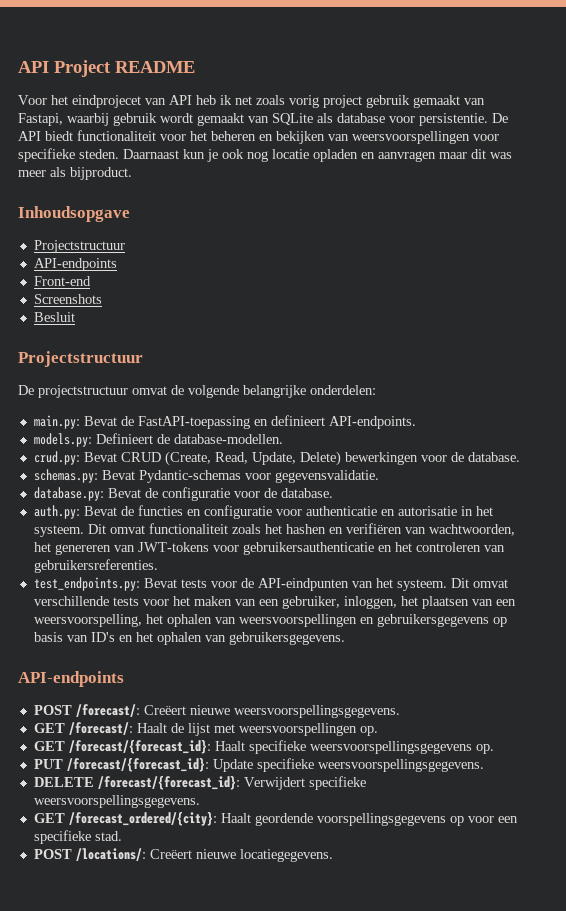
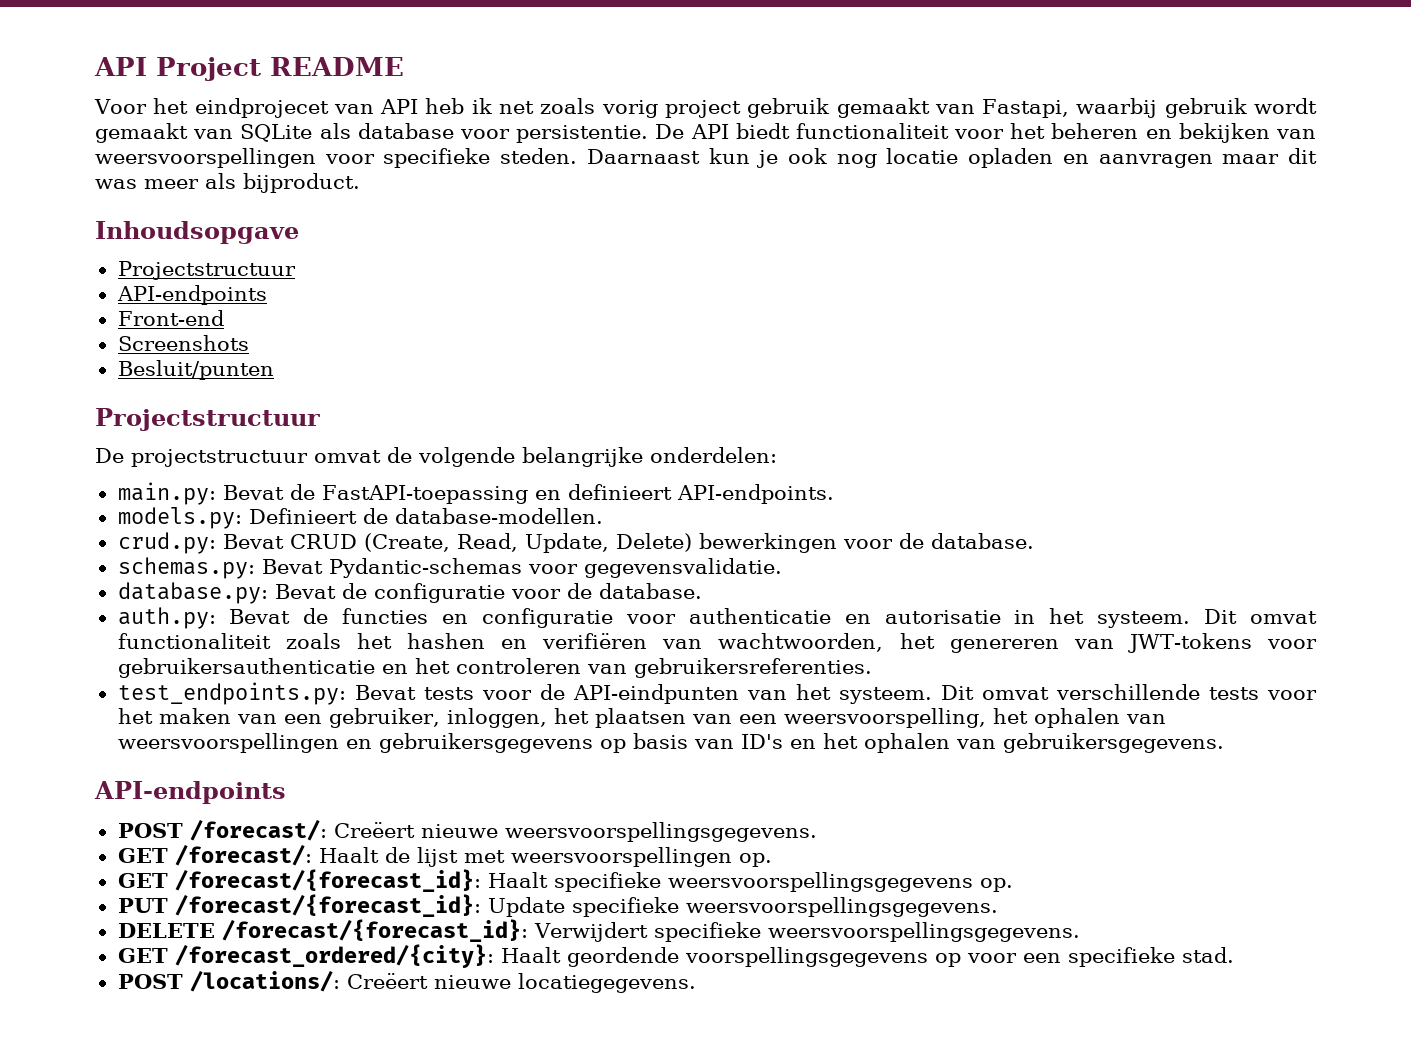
- Besluit
+ Besluit/punten

